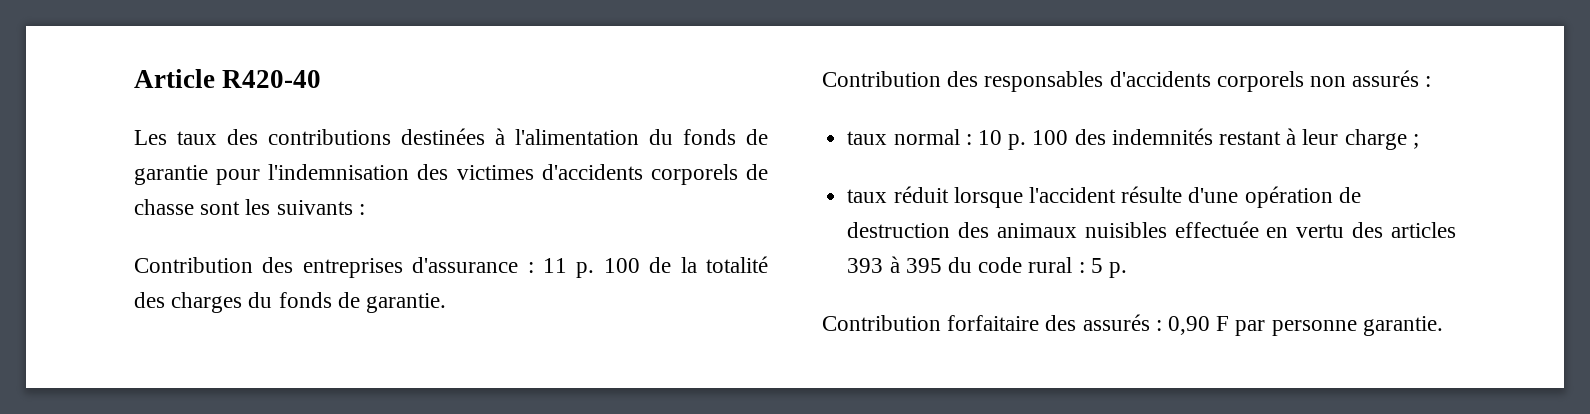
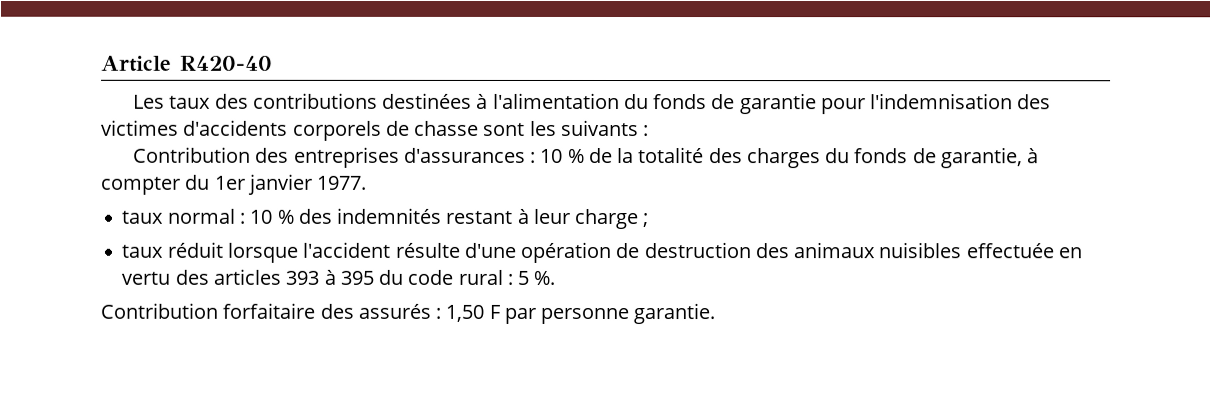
- Contribution des entreprises d'assurance : 11 p. 100 de la totalité des charges du fonds de garantie.
- Contribution des responsables d'accidents corporels non assurés :
+ Contribution des entreprises d'assurances : 10 % de la totalité des charges du fonds de garantie, à compter du 1er janvier 1977.
- taux normal : 10 p. 100 des indemnités restant à leur charge ;
+ taux normal : 10 % des indemnités restant à leur charge ;
- taux réduit lorsque l'accident résulte d'une opération de destruction des animaux nuisibles effectuée en vertu des articles 393 à 395 du code rural : 5 p.
+ taux réduit lorsque l'accident résulte d'une opération de destruction des animaux nuisibles effectuée en vertu des articles 393 à 395 du code rural : 5 %.
- Contribution forfaitaire des assurés : 0,90 F par personne garantie.
+ Contribution forfaitaire des assurés : 1,50 F par personne garantie.

